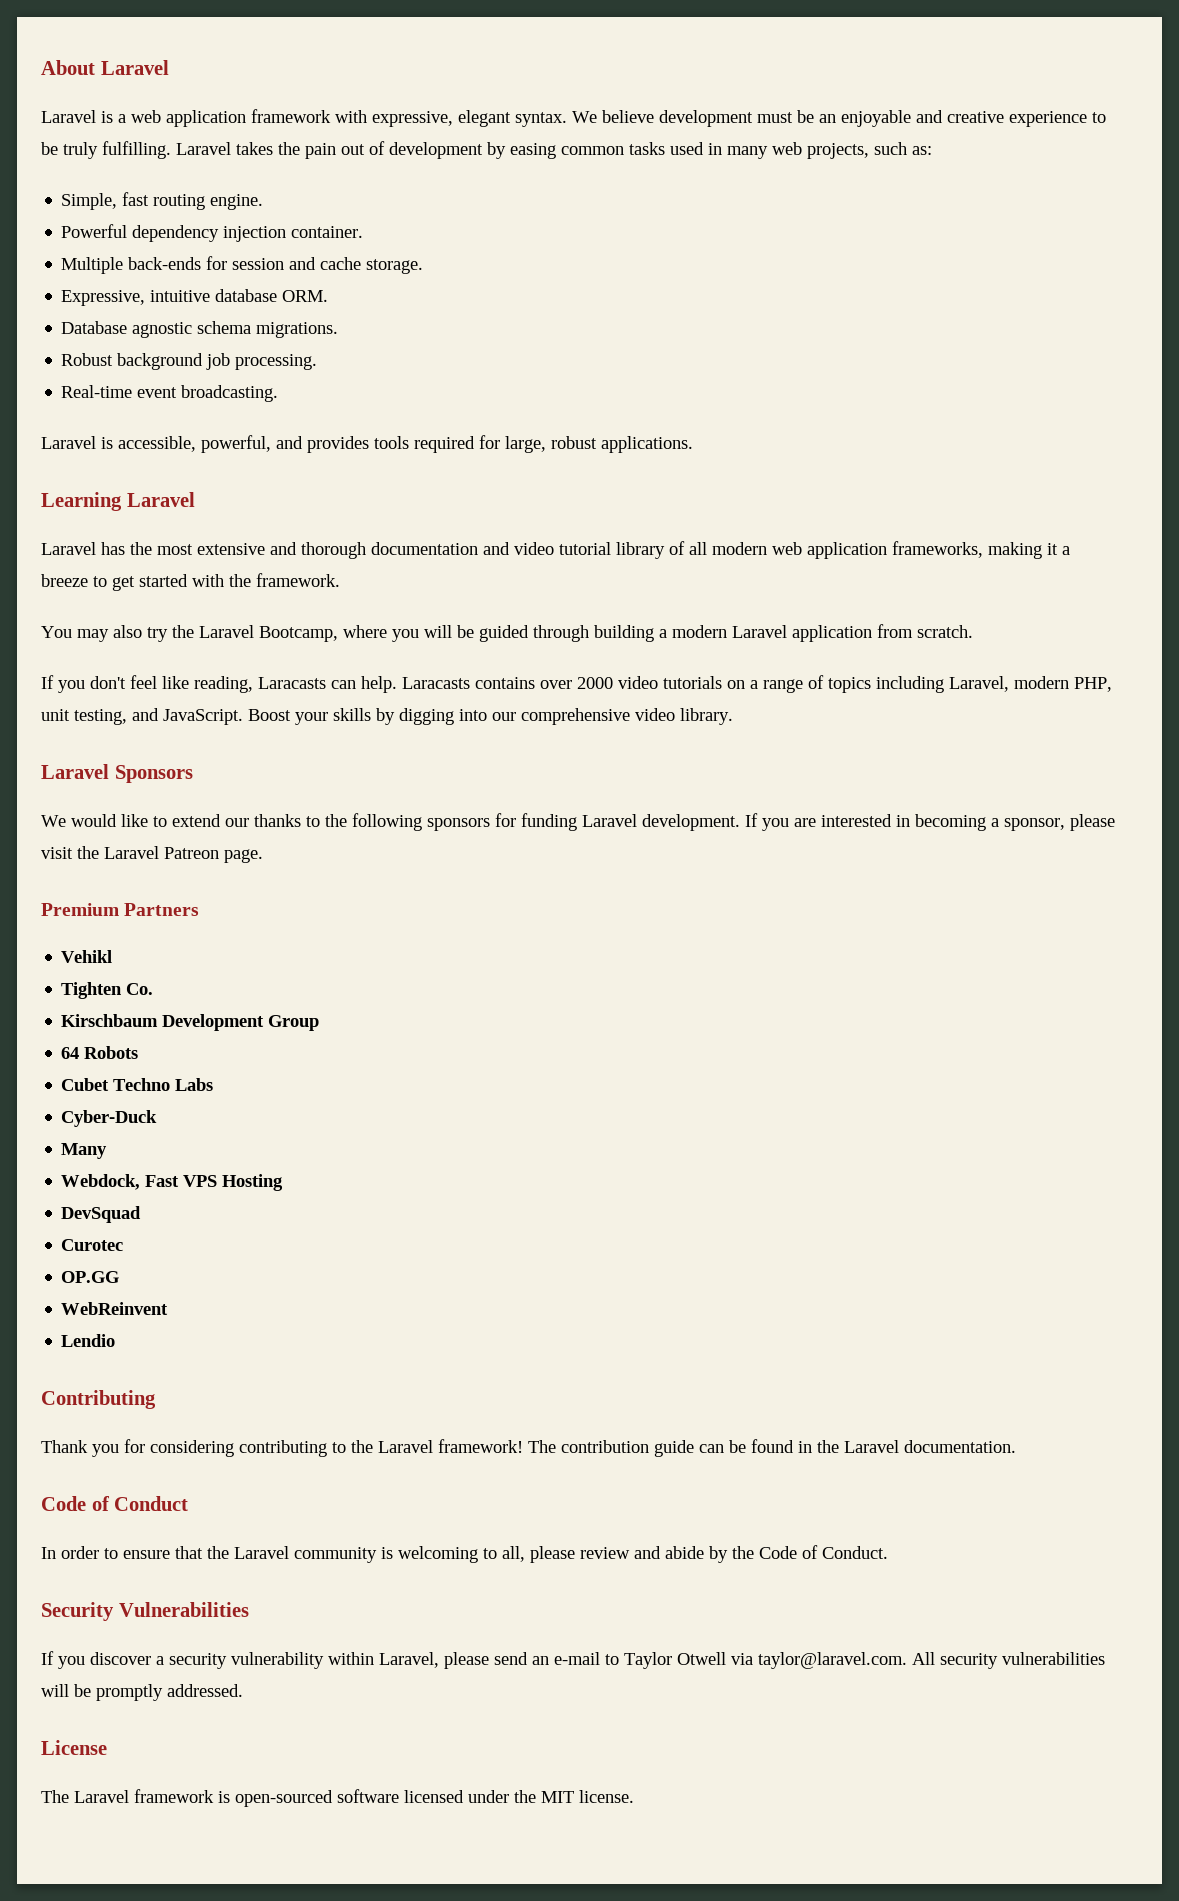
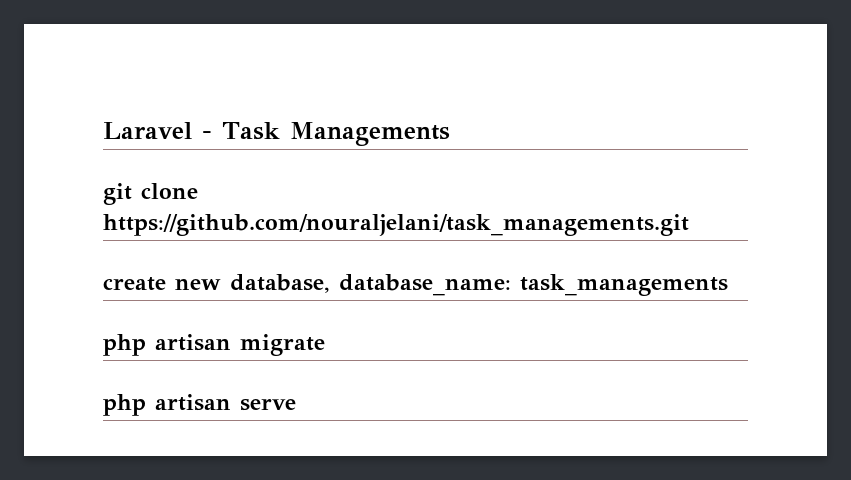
- About Laravel
- Laravel is a web application framework with expressive, elegant syntax. We believe development must be an enjoyable and creative experience to be truly fulfilling. Laravel takes the pain out of development by easing common tasks used in many web projects, such as:
- Simple, fast routing engine.
- Powerful dependency injection container.
- Multiple back-ends for session and cache storage.
- Expressive, intuitive database ORM.
- Database agnostic schema migrations.
- Robust background job processing.
- Real-time event broadcasting.
- Laravel is accessible, powerful, and provides tools required for large, robust applications.
- Learning Laravel
- Laravel has the most extensive and thorough documentation and video tutorial library of all modern web application frameworks, making it a breeze to get started with the framework.
- You may also try the Laravel Bootcamp, where you will be guided through building a modern Laravel application from scratch.
- If you don't feel like reading, Laracasts can help. Laracasts contains over 2000 video tutorials on a range of topics including Laravel, modern PHP, unit testing, and JavaScript. Boost your skills by digging into our comprehensive video library.
- Laravel Sponsors
- We would like to extend our thanks to the following sponsors for funding Laravel development. If you are interested in becoming a sponsor, please visit the Laravel Patreon page.
- Premium Partners
- Vehikl
- Tighten Co.
- Kirschbaum Development Group
- 64 Robots
- Cubet Techno Labs
- Cyber-Duck
- Many
- Webdock, Fast VPS Hosting
- DevSquad
- Curotec
- OP.GG
- WebReinvent
- Lendio
- Contributing
- Thank you for considering contributing to the Laravel framework! The contribution guide can be found in the Laravel documentation.
- Code of Conduct
- In order to ensure that the Laravel community is welcoming to all, please review and abide by the Code of Conduct.
- Security Vulnerabilities
- If you discover a security vulnerability within Laravel, please send an e-mail to Taylor Otwell via taylor@laravel.com. All security vulnerabilities will be promptly addressed.
- License
- The Laravel framework is open-sourced software licensed under the MIT license.
+ Laravel - Task Managements
+ git clone https://github.com/nouraljelani/task_managements.git
+ create new database, database_name: task_managements
+ php artisan migrate
+ php artisan serve

